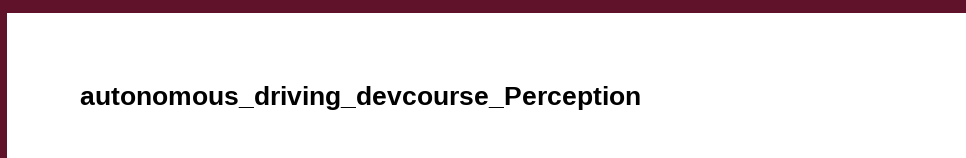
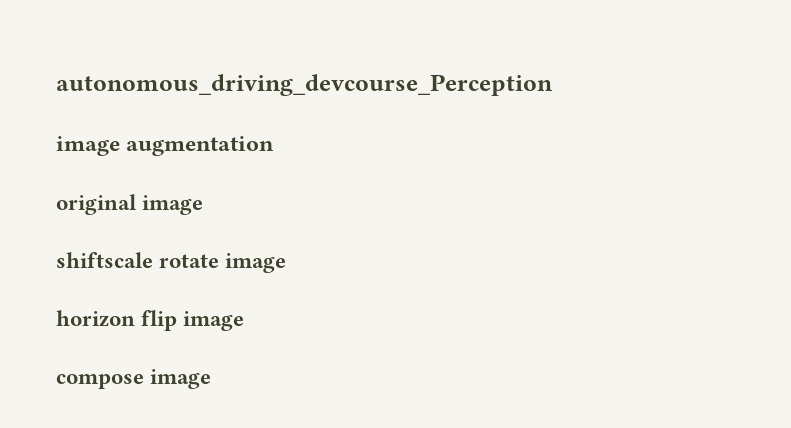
+ image augmentation
+ original image
+ shiftscale rotate image
+ horizon flip image
+ compose image

